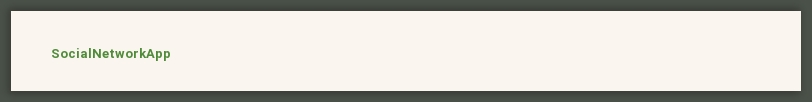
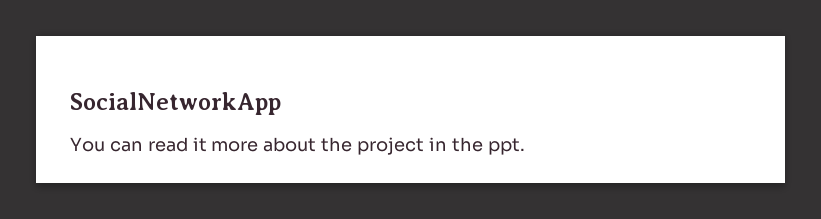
+ You can read it more about the project in the ppt.

